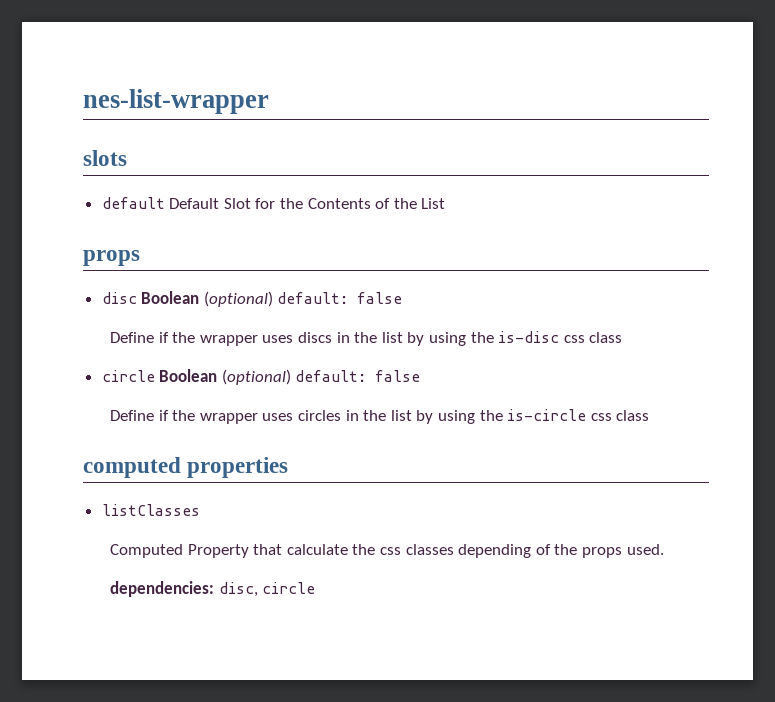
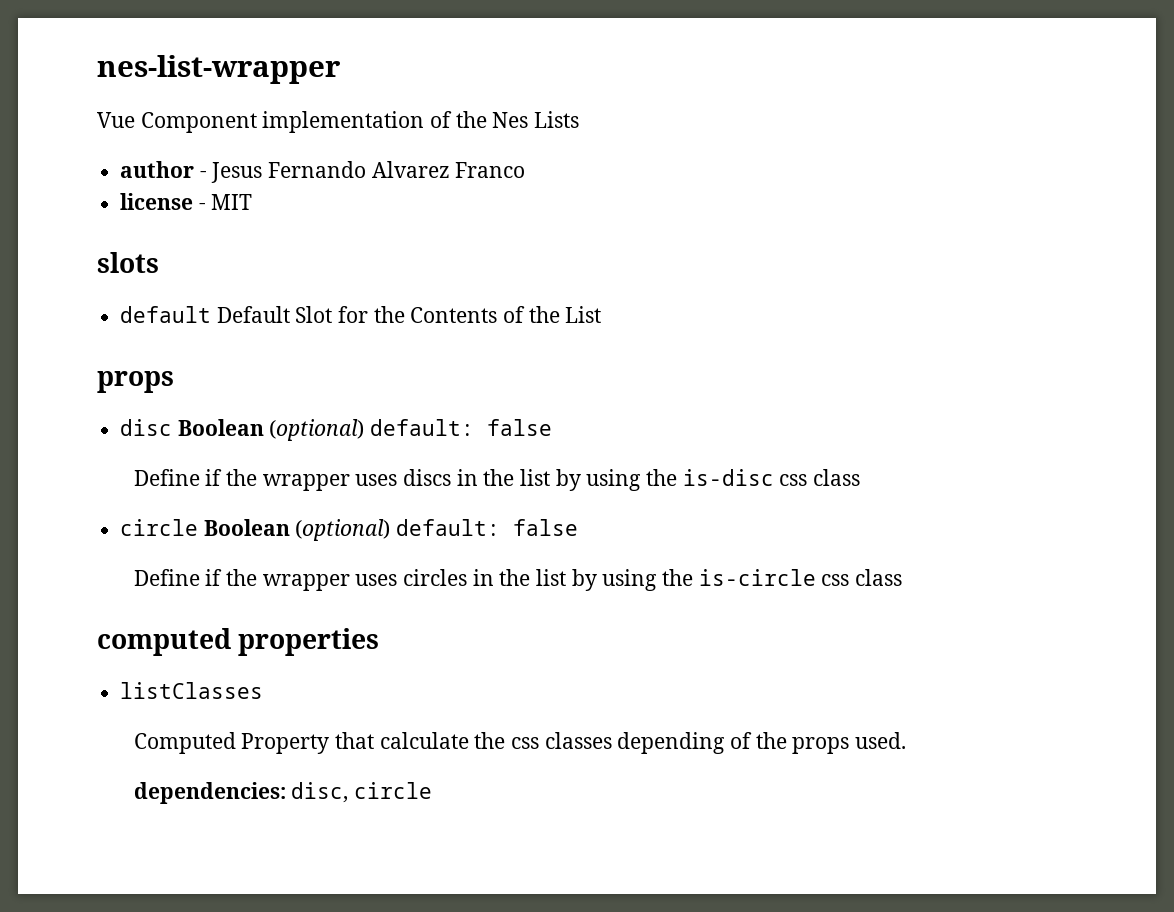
+ Vue Component implementation of the Nes Lists
+ author - Jesus Fernando Alvarez Franco
+ license - MIT

